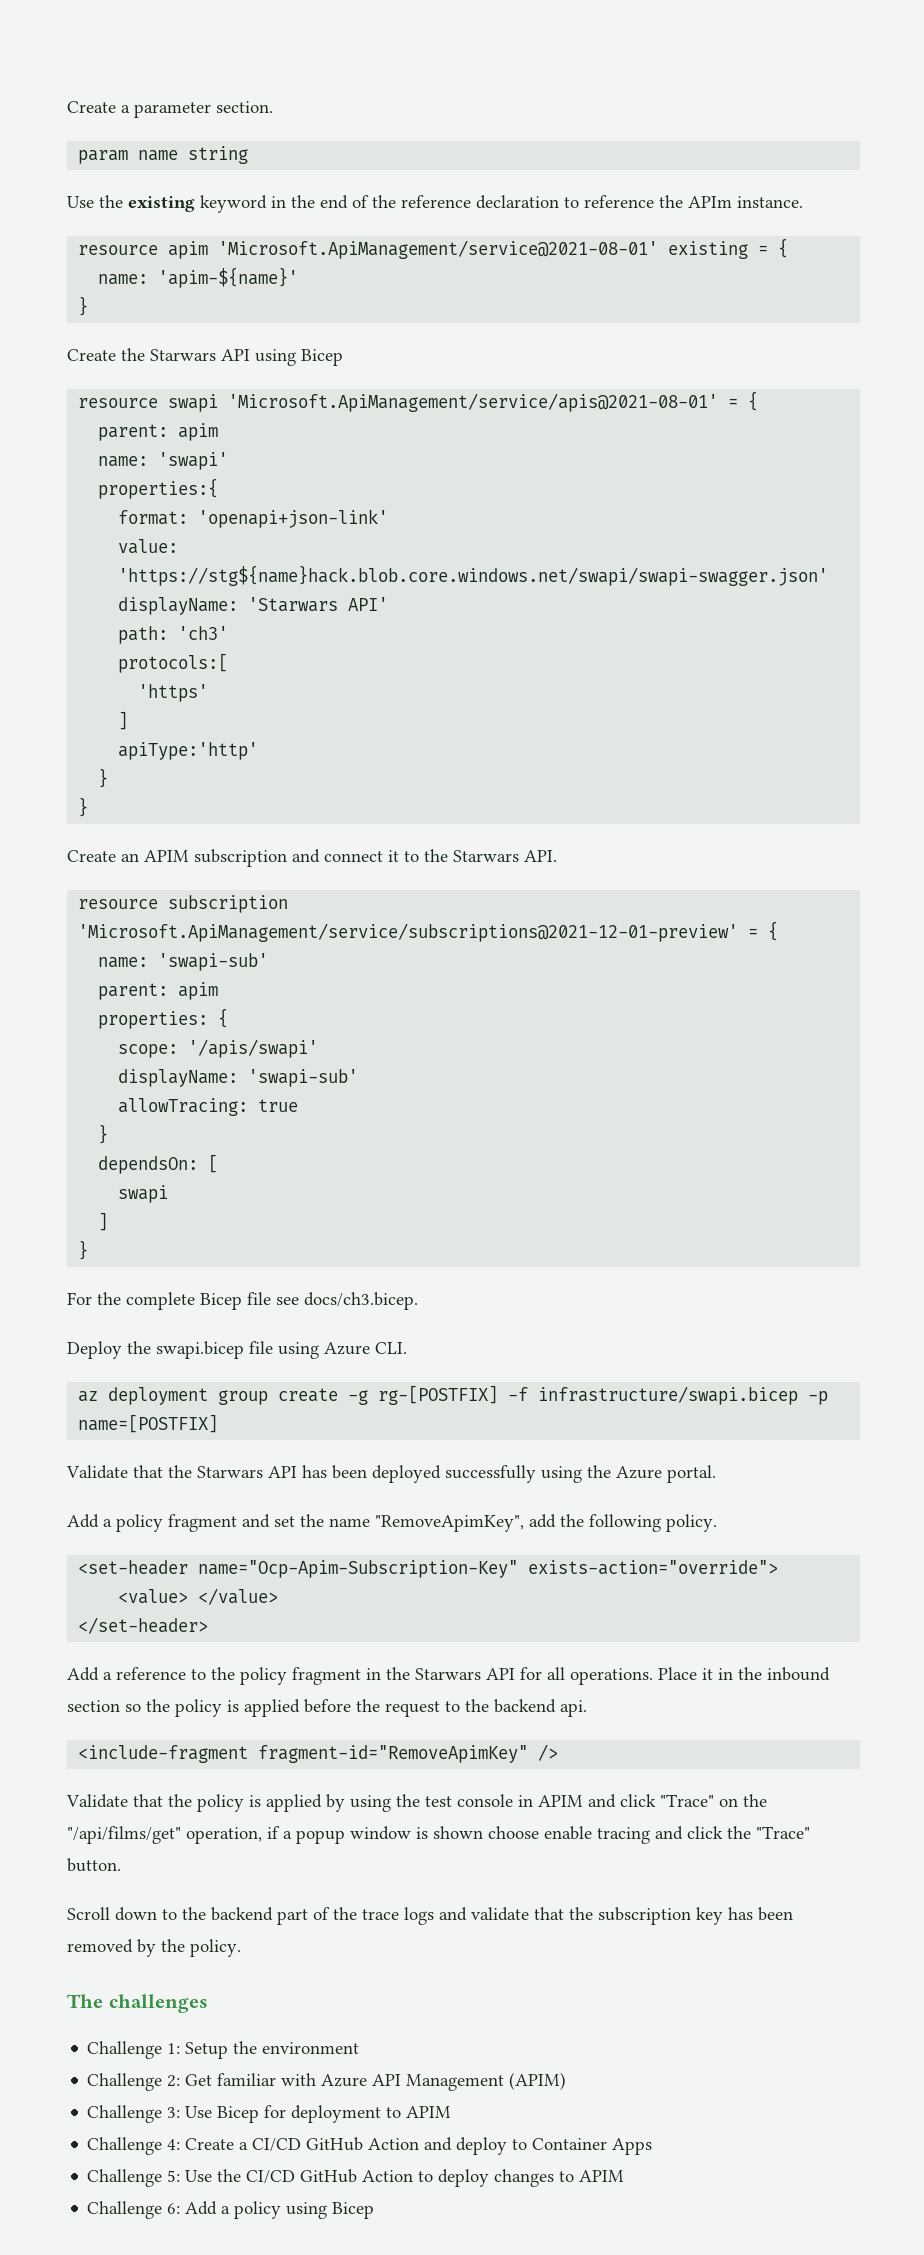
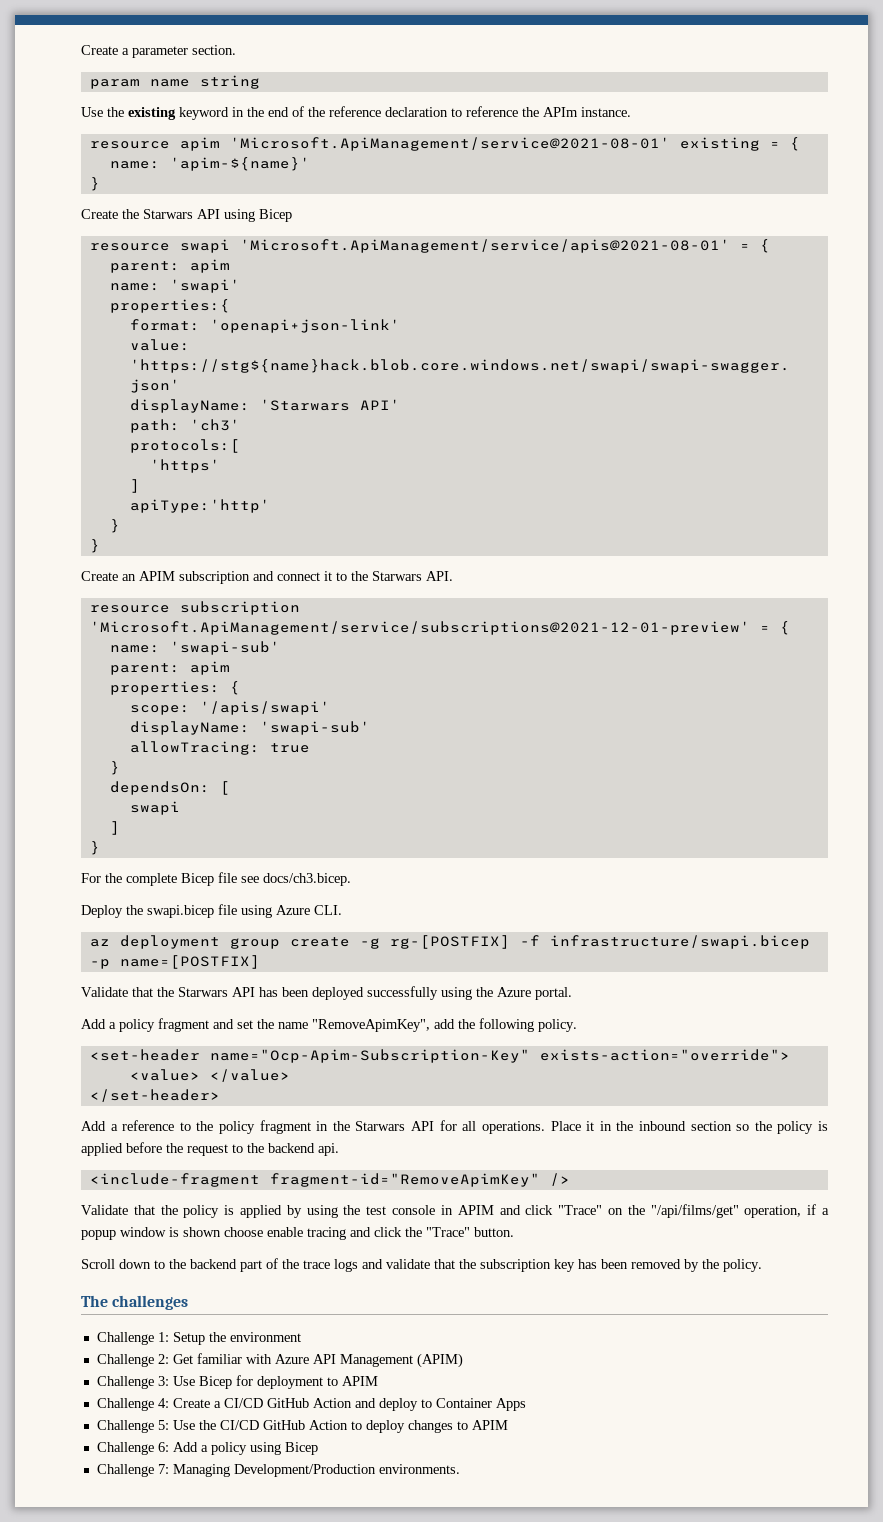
+ Challenge 7: Managing Development/Production environments.

